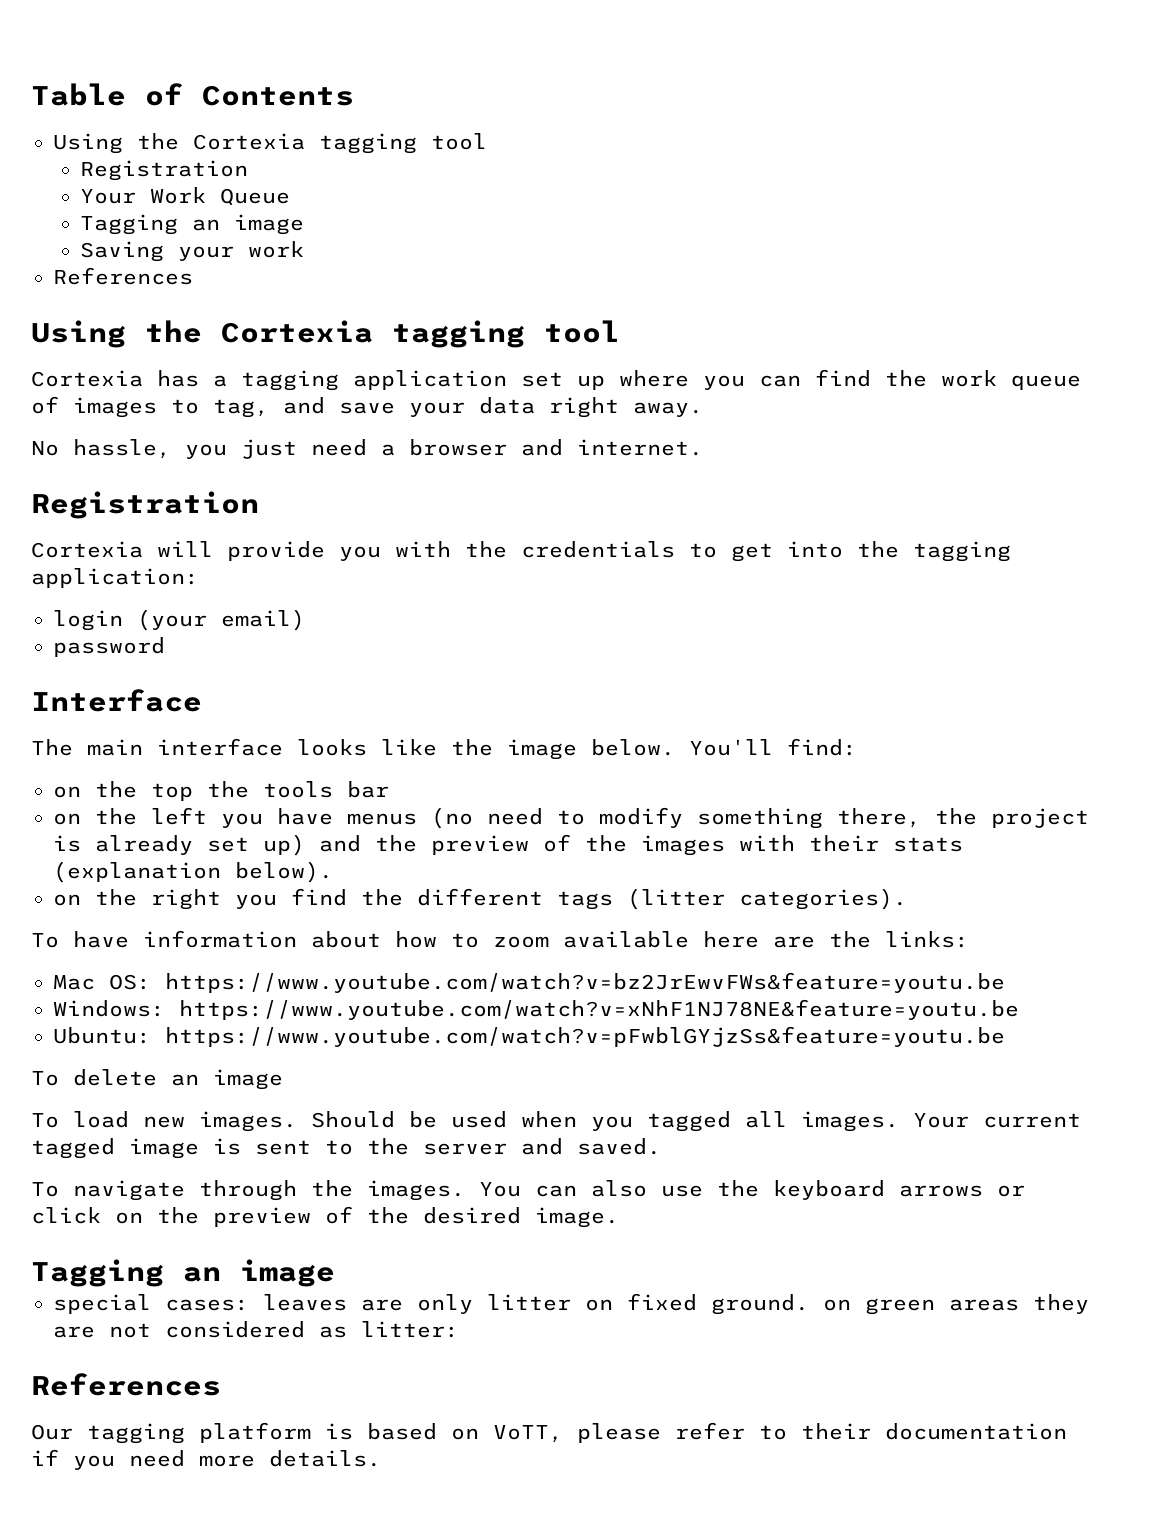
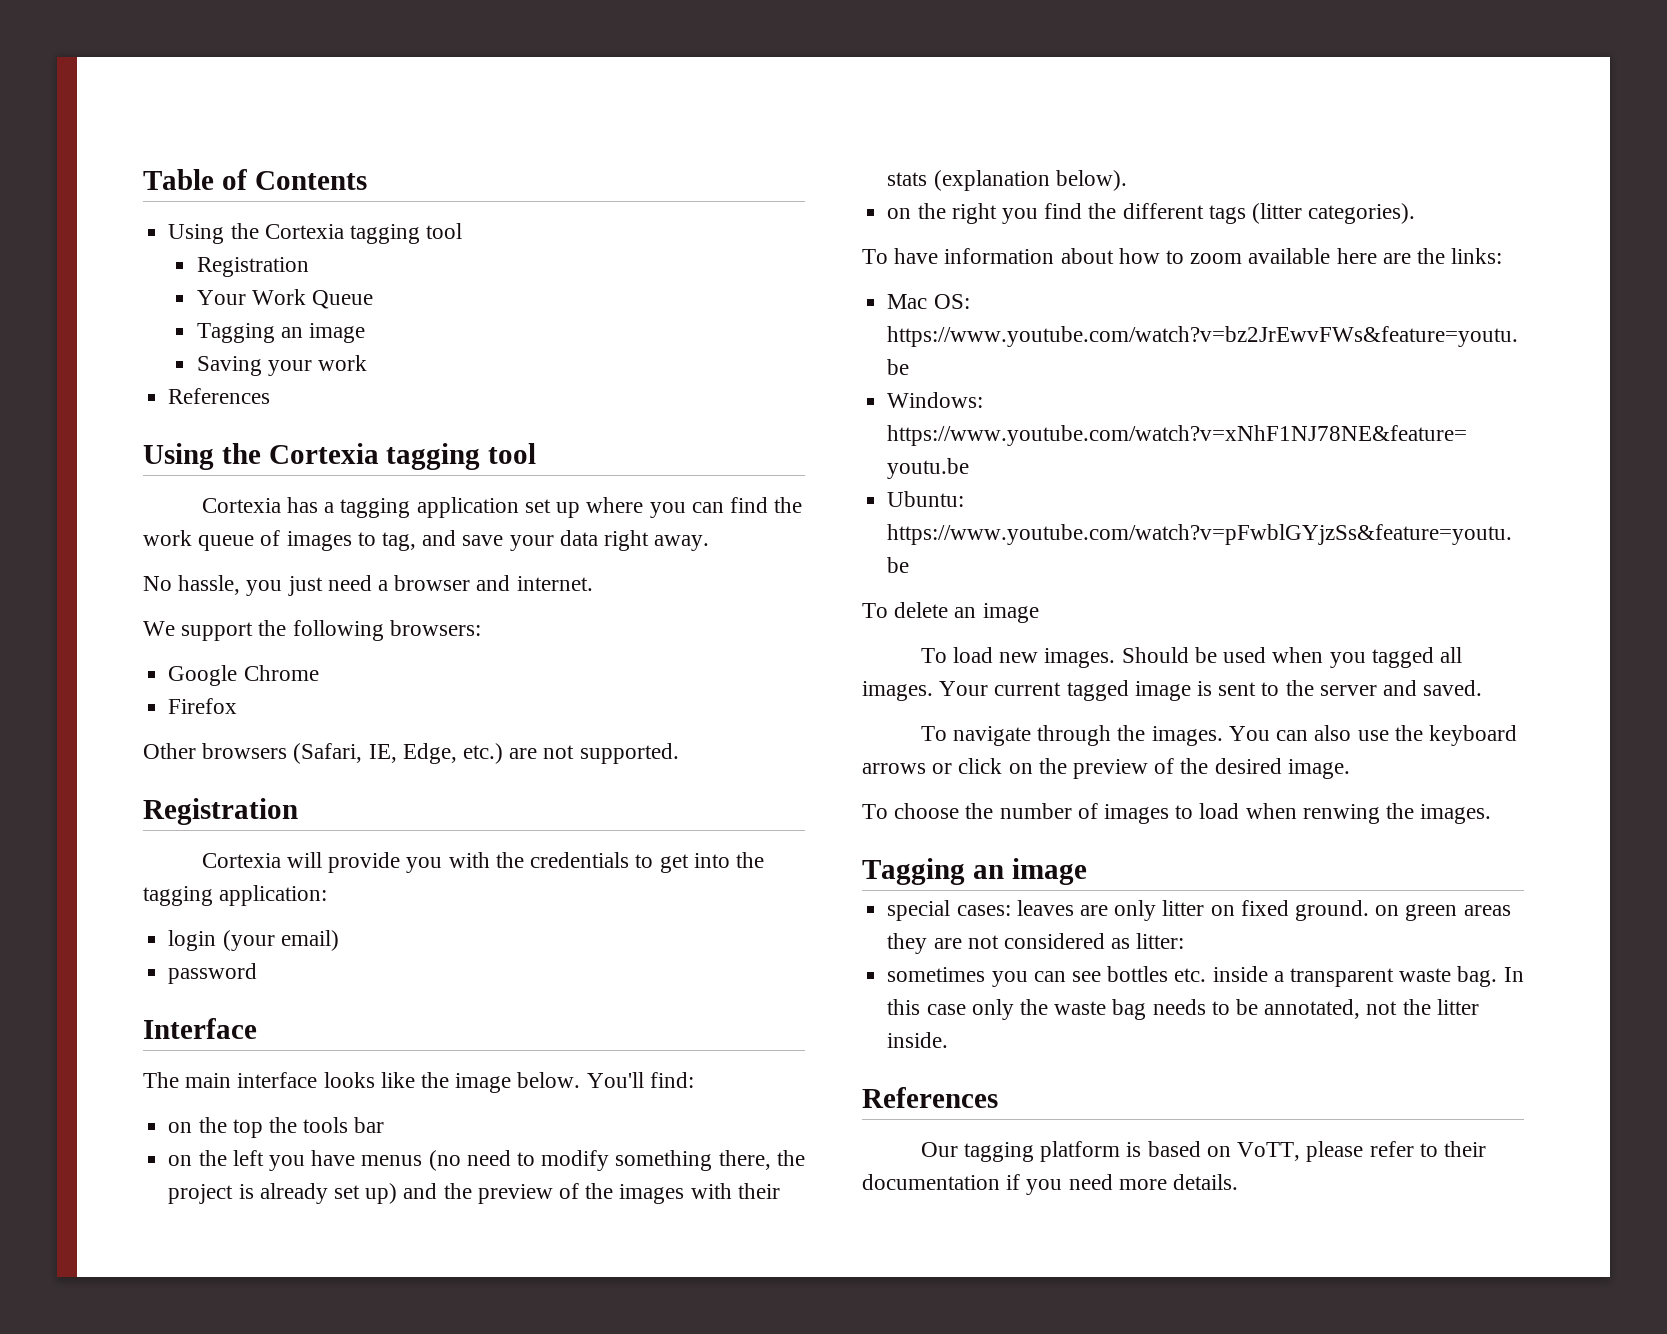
+ We support the following browsers:
+ Google Chrome
+ Firefox
+ Other browsers (Safari, IE, Edge, etc.) are not supported.
+ To choose the number of images to load when renwing the images.
+ sometimes you can see bottles etc. inside a transparent waste bag. In this case only the waste bag needs to be annotated, not the litter inside.

